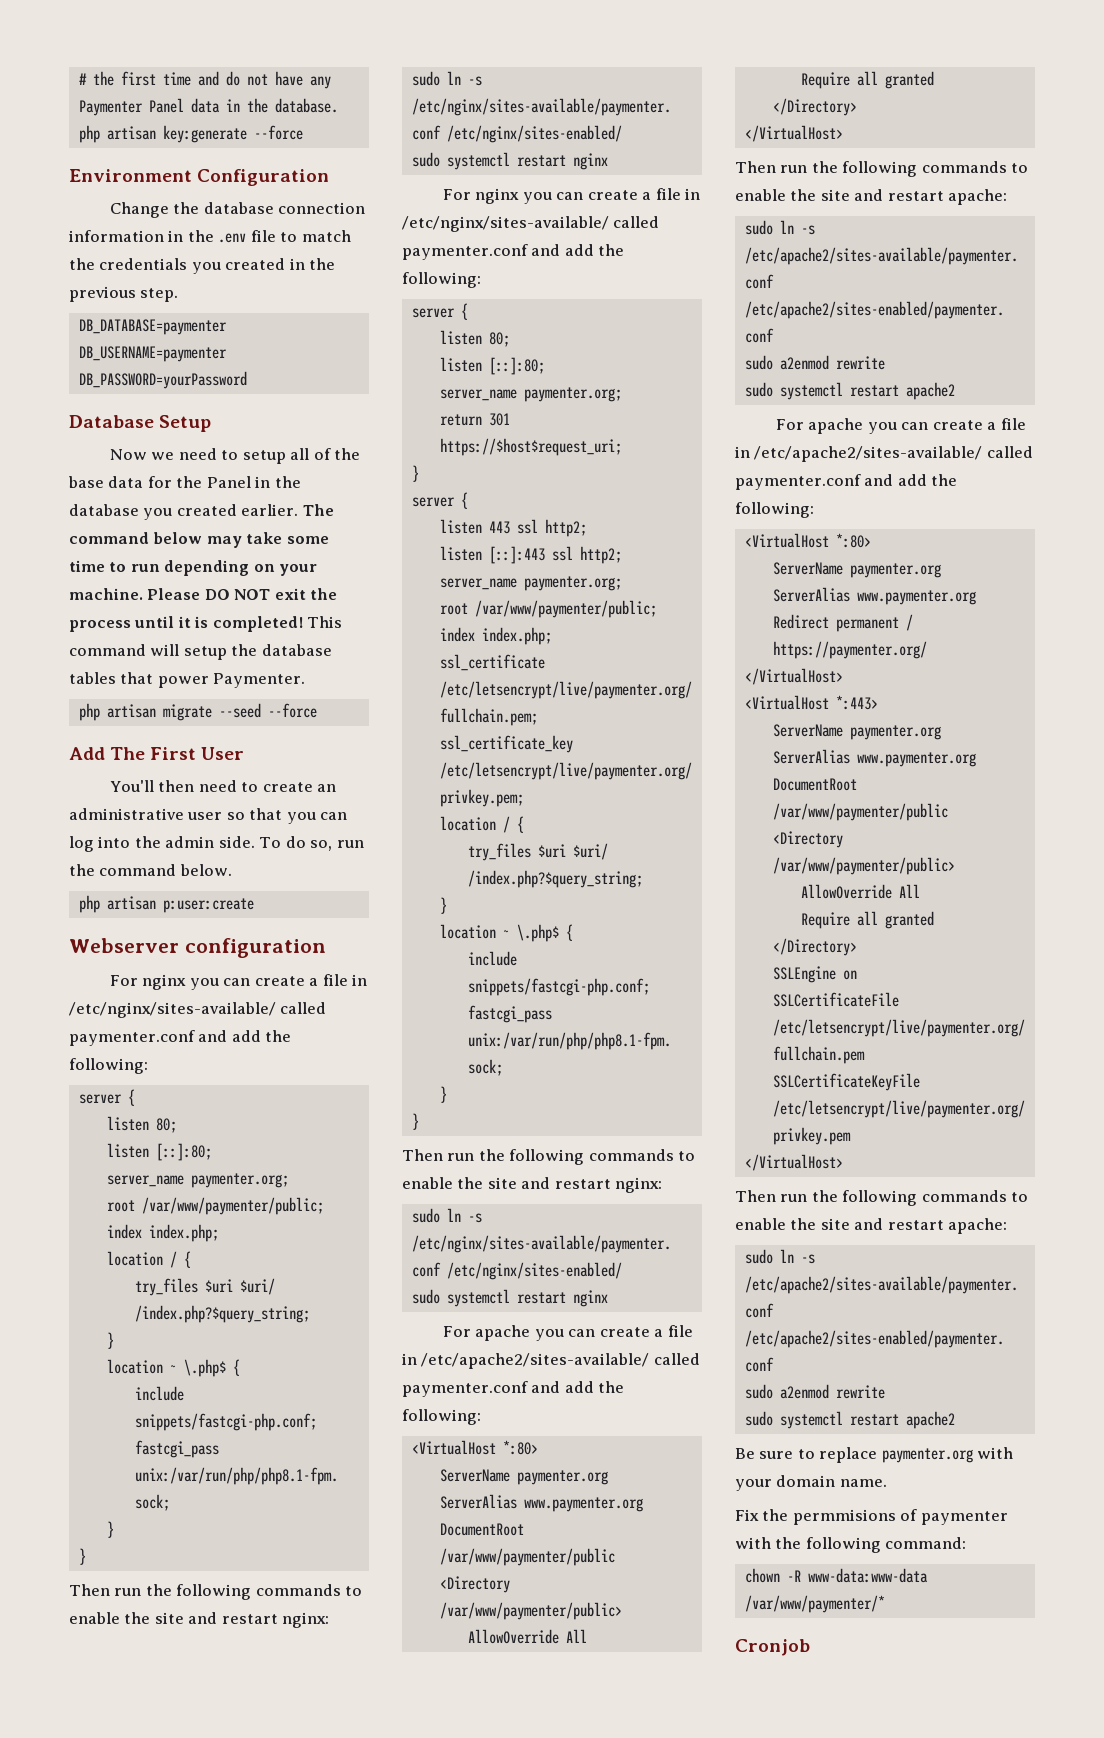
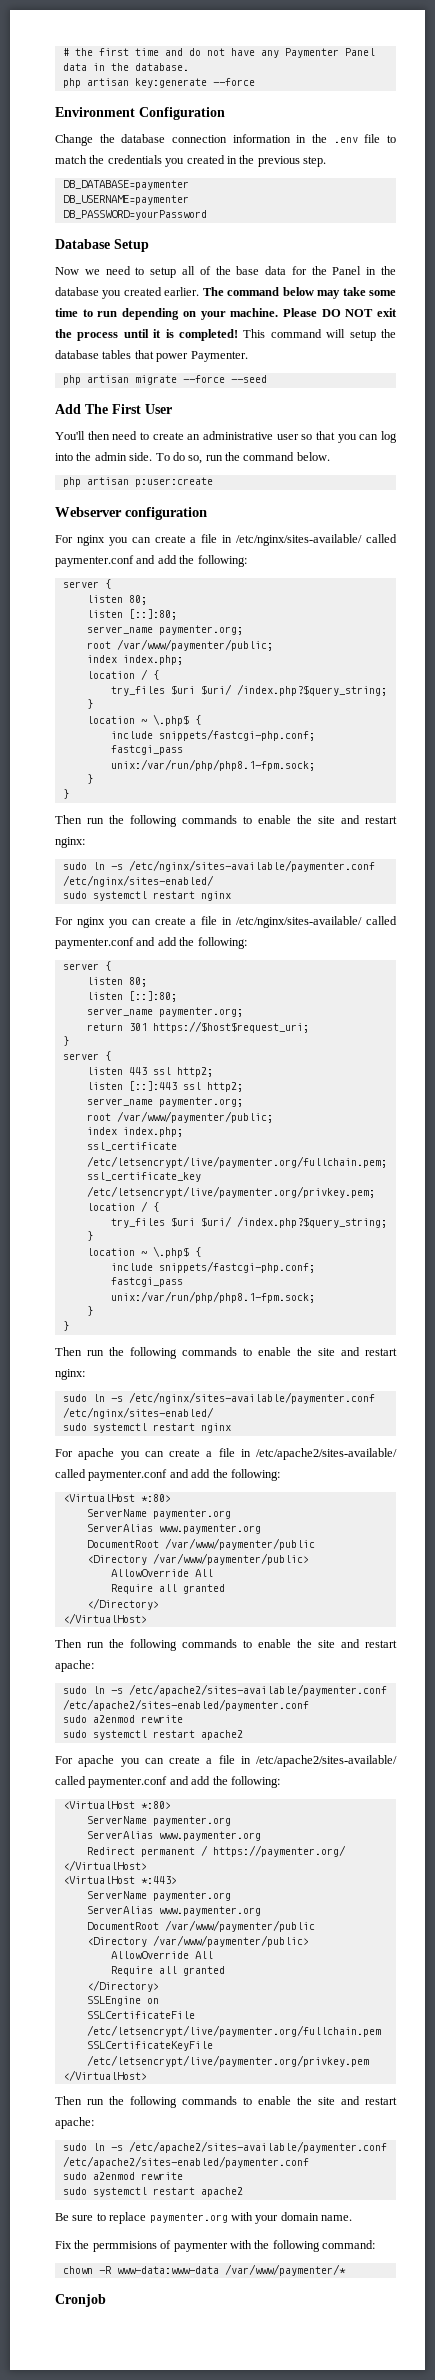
- php artisan migrate --seed --force
+ php artisan migrate --force --seed

